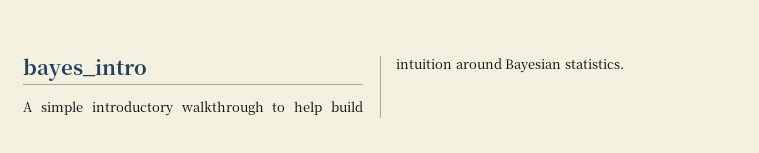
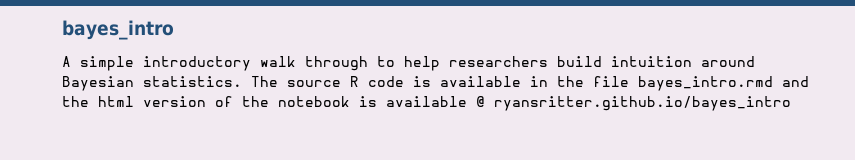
- A simple introductory walkthrough to help build intuition around Bayesian statistics.
+ A simple introductory walk through to help researchers build intuition around Bayesian statistics.
+ The source R code is available in the file bayes_intro.rmd and the html version of the notebook is available @ ryansritter.github.io/bayes_intro

